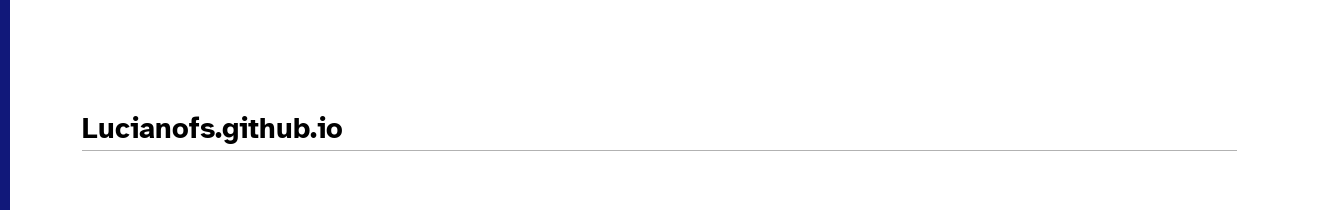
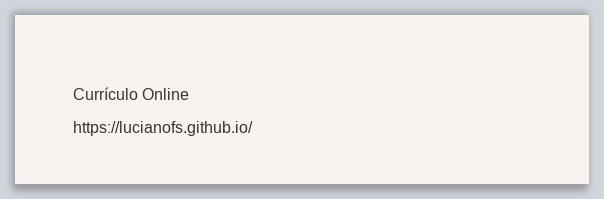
- Lucianofs.github.io
+ Currículo Online
+ https://lucianofs.github.io/

